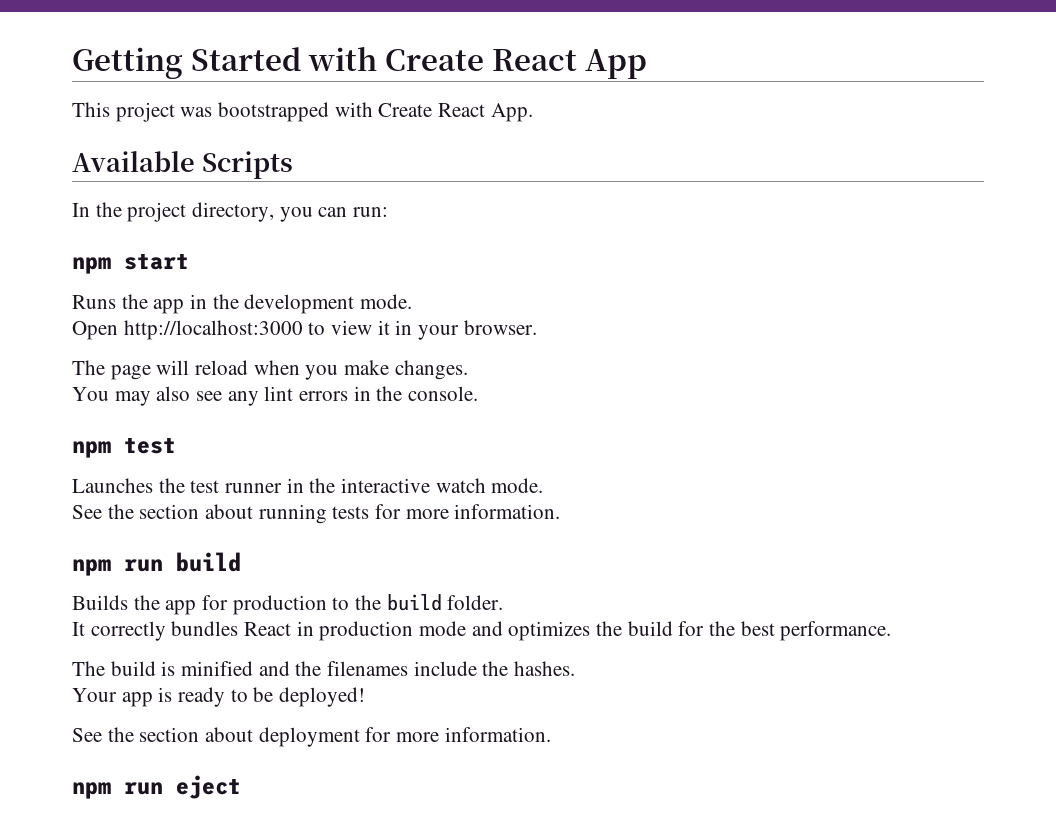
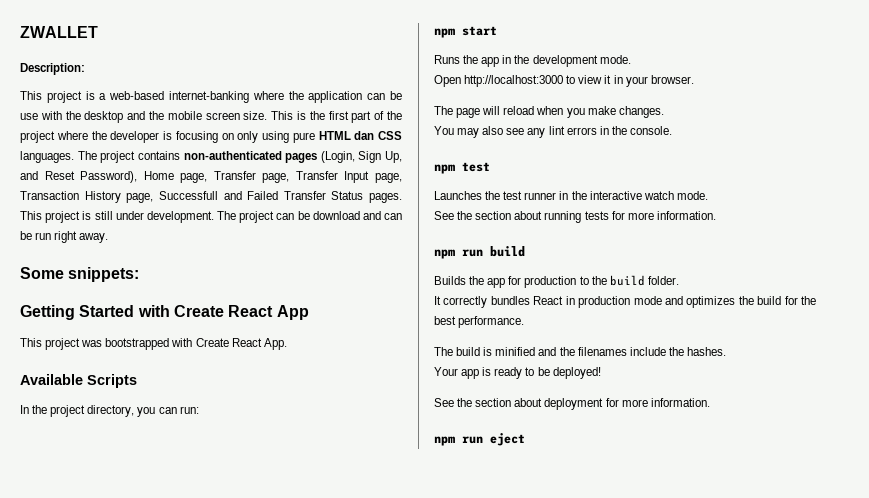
+ ZWALLET
+ Description:
+ This project is a web-based internet-banking where the application can be use with the desktop and the mobile screen size. This is the first part of the project where the developer is focusing on only using pure HTML dan CSS languages. The project contains non-authenticated pages (Login, Sign Up, and Reset Password), Home page, Transfer page, Transfer Input page, Transaction History page, Successfull and Failed Transfer Status pages. This project is still under development. The project can be download and can be run right away.
+ Some snippets:

